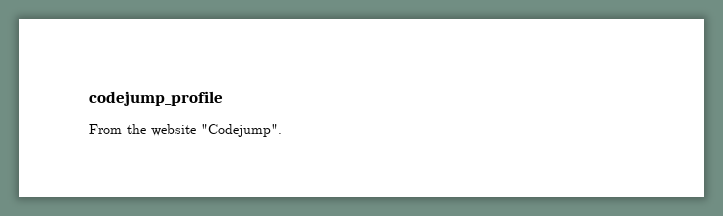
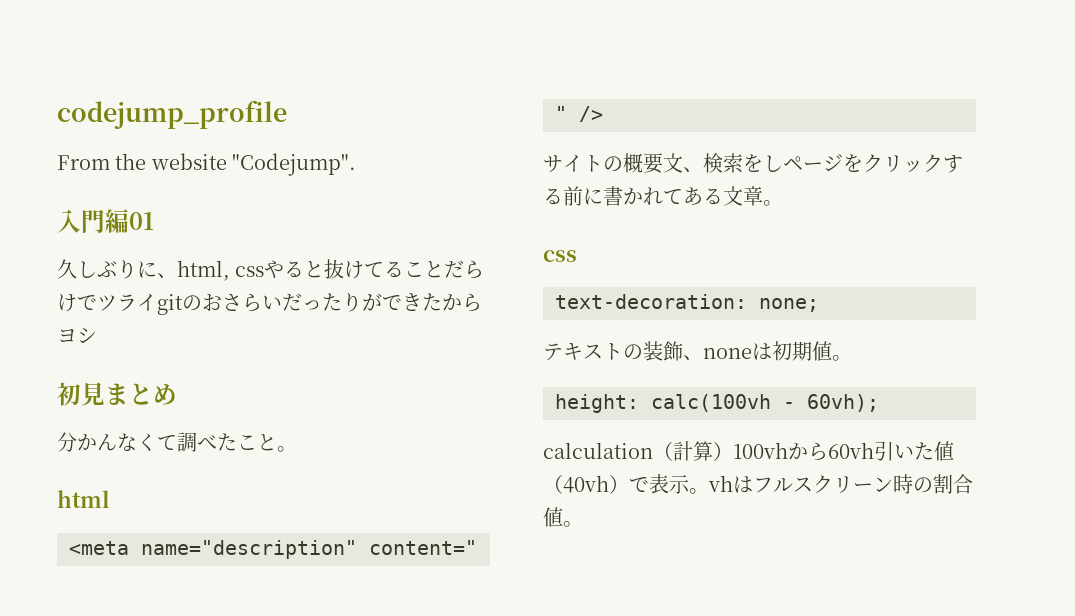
+ 入門編01
+ 久しぶりに、html, cssやると抜けてることだらけでツライgitのおさらいだったりができたからヨシ
+ 初見まとめ
+ 分かんなくて調べたこと。
+ html
+ <meta name="description" content=" " />
+ サイトの概要文、検索をしページをクリックする前に書かれてある文章。
+ css
+ text-decoration: none;
+ テキストの装飾、noneは初期値。
+ height: calc(100vh - 60vh);
+ calculation（計算）100vhから60vh引いた値（40vh）で表示。vhはフルスクリーン時の割合値。

